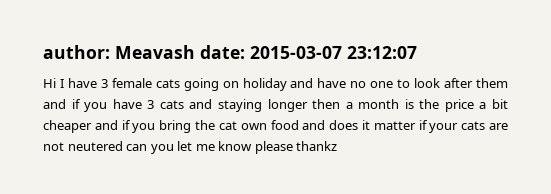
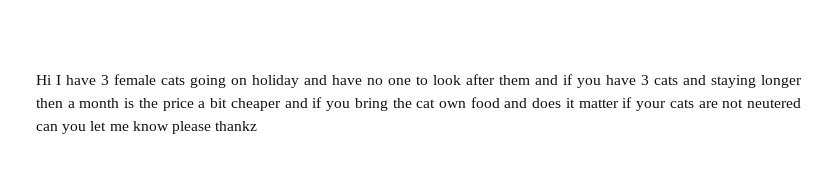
- author: Meavash date: 2015-03-07 23:12:07

